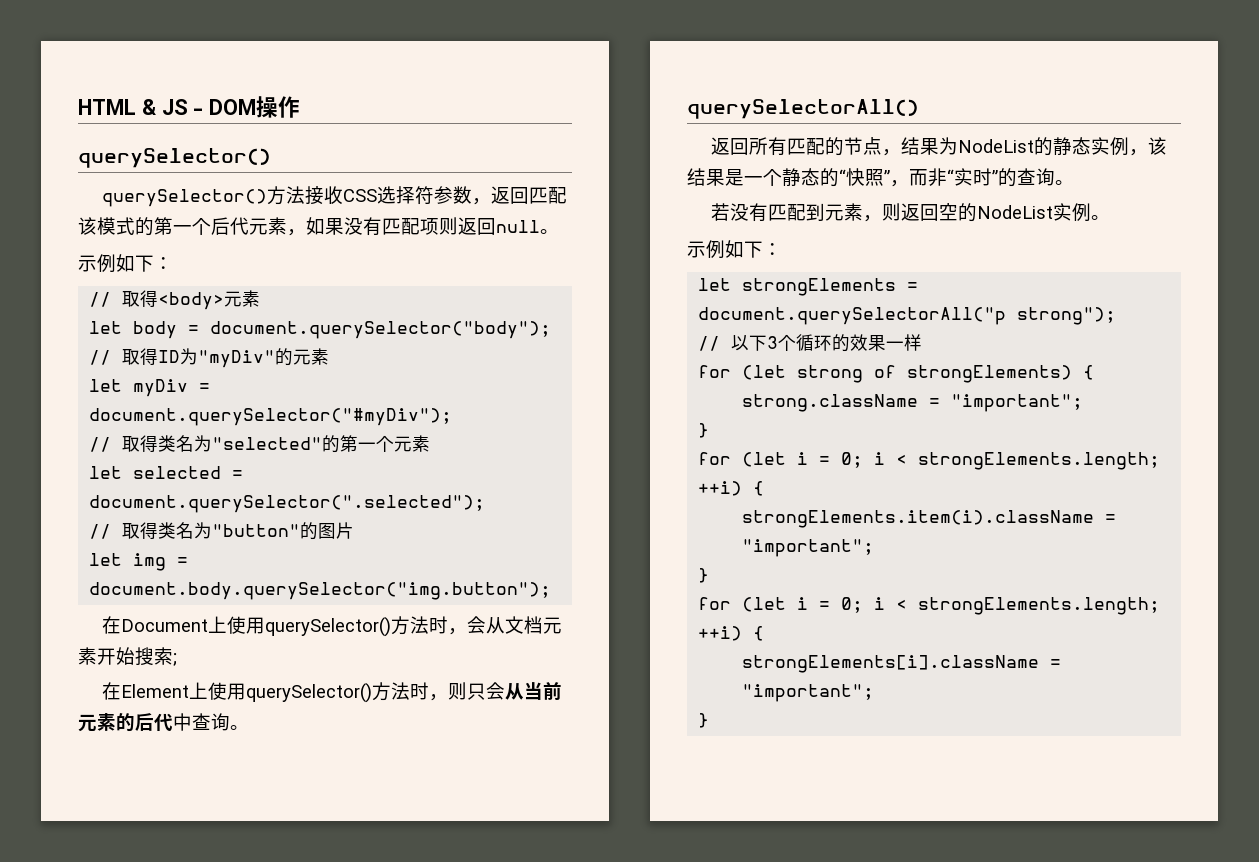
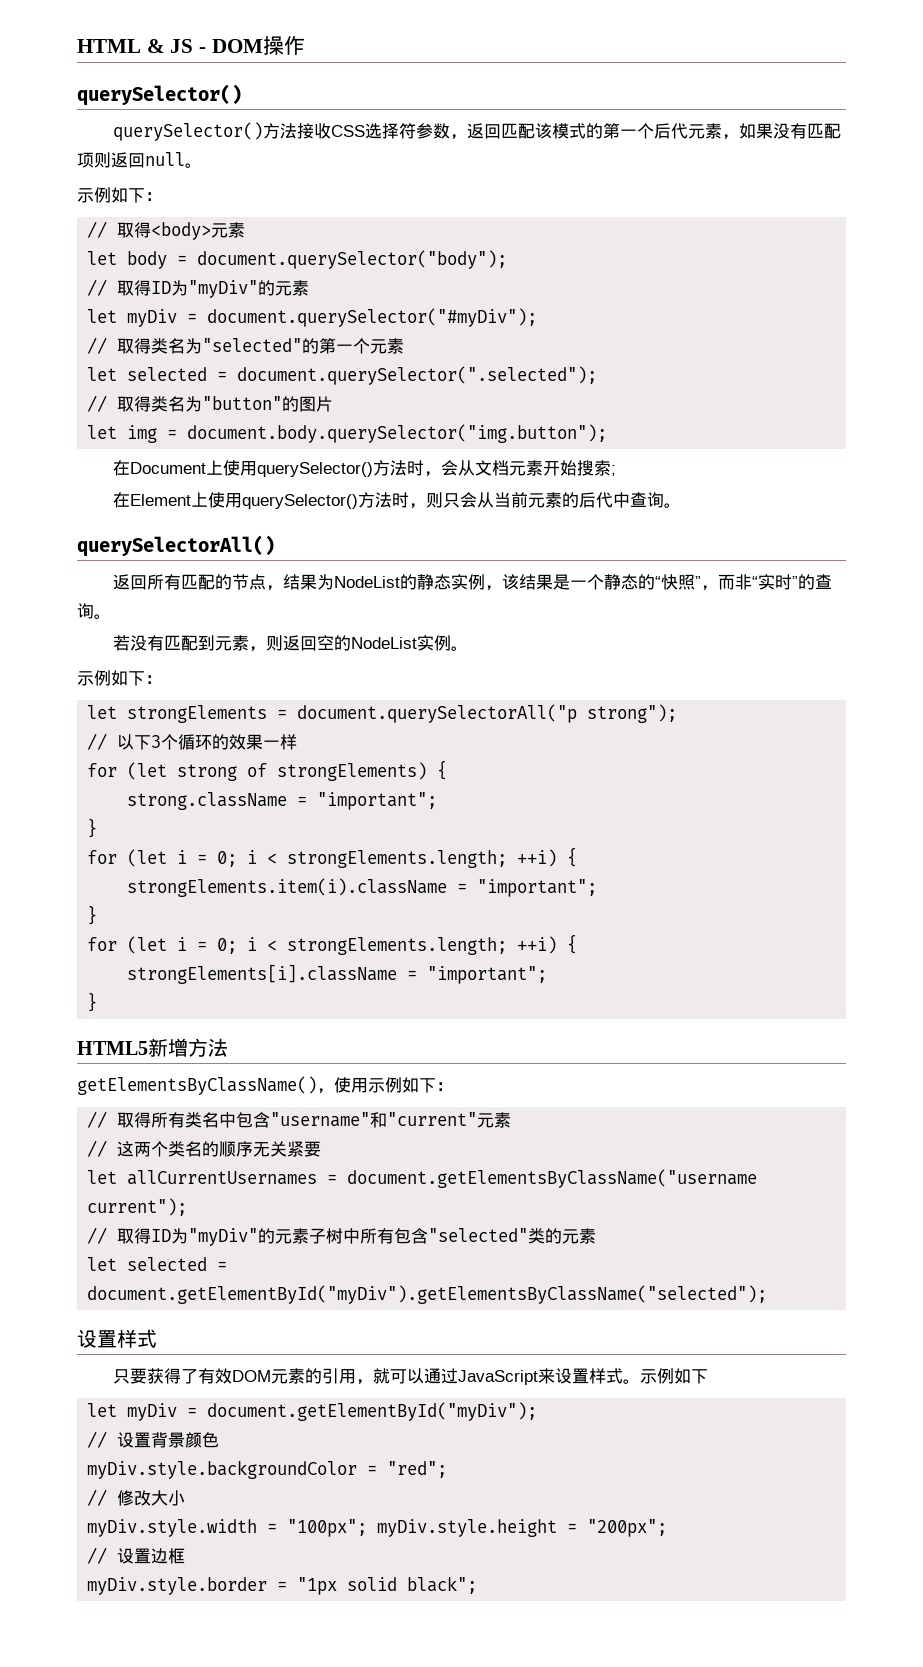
+ HTML5新增方法
+ getElementsByClassName()，使用示例如下：
+ // 取得所有类名中包含"username"和"current"元素
+ // 这两个类名的顺序无关紧要
+ let allCurrentUsernames = document.getElementsByClassName("username current");
+ // 取得ID为"myDiv"的元素子树中所有包含"selected"类的元素
+ let selected = document.getElementById("myDiv").getElementsByClassName("selected");
+ 设置样式
+ 只要获得了有效DOM元素的引用，就可以通过JavaScript来设置样式。示例如下
+ let myDiv = document.getElementById("myDiv");
+ // 设置背景颜色
+ myDiv.style.backgroundColor = "red";
+ // 修改大小
+ myDiv.style.width = "100px"; myDiv.style.height = "200px";
+ // 设置边框
+ myDiv.style.border = "1px solid black";

